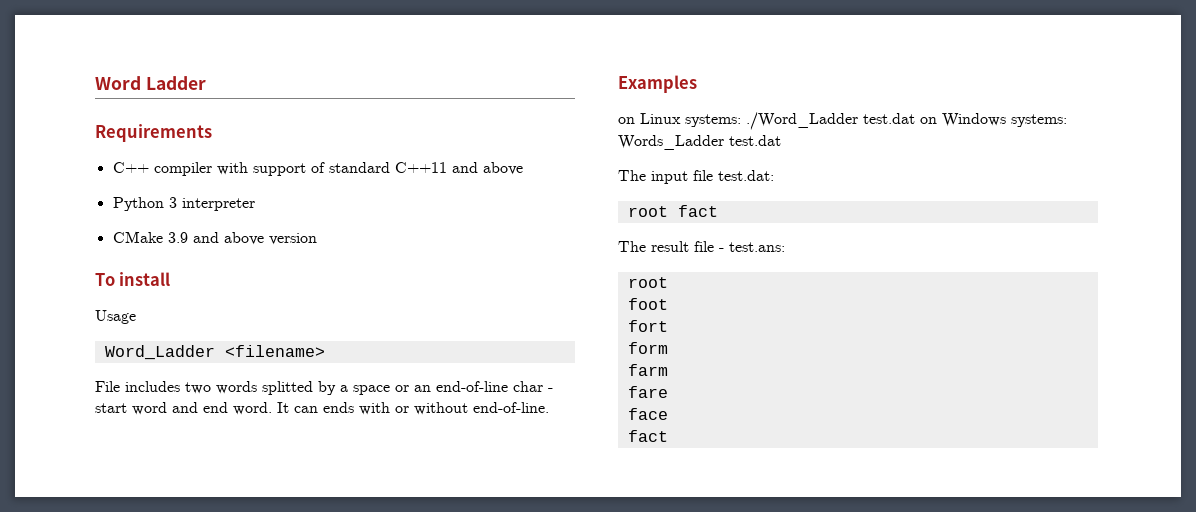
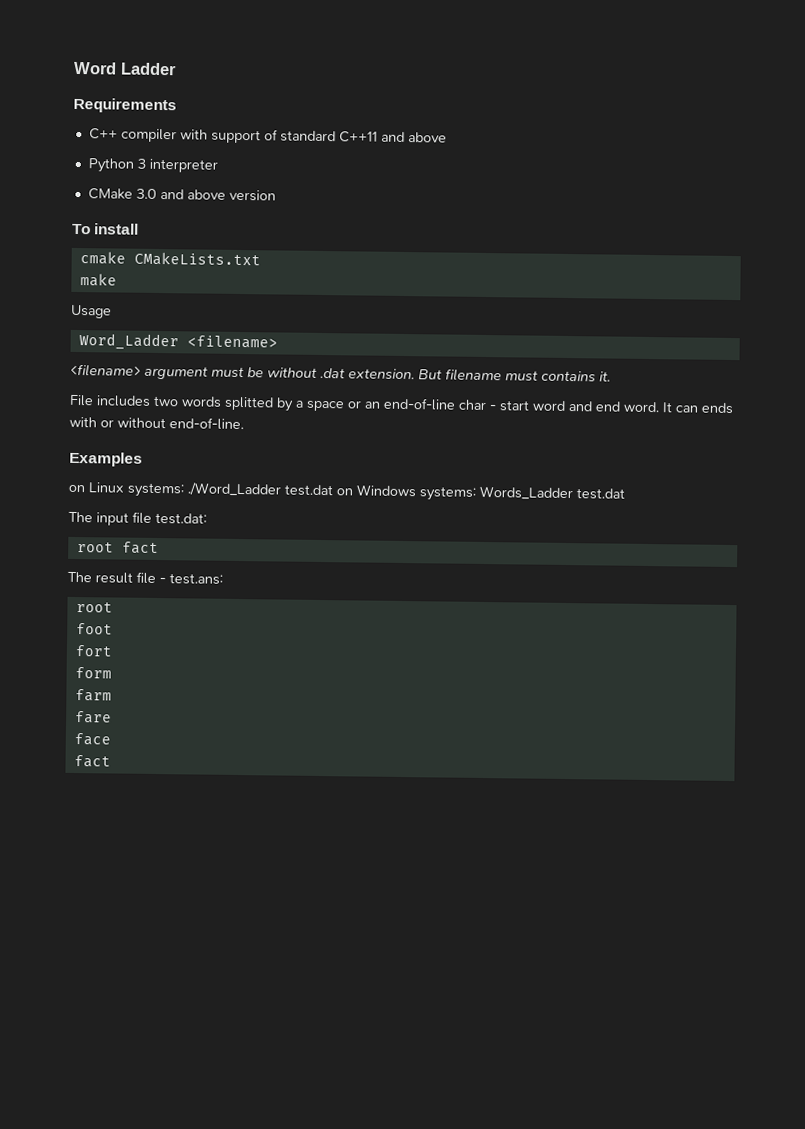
- СMake 3.9 and above version
+ СMake 3.0 and above version
+ cmake CMakeLists.txt
+ make
+ <filename> argument must be without .dat extension. But filename must contains it.

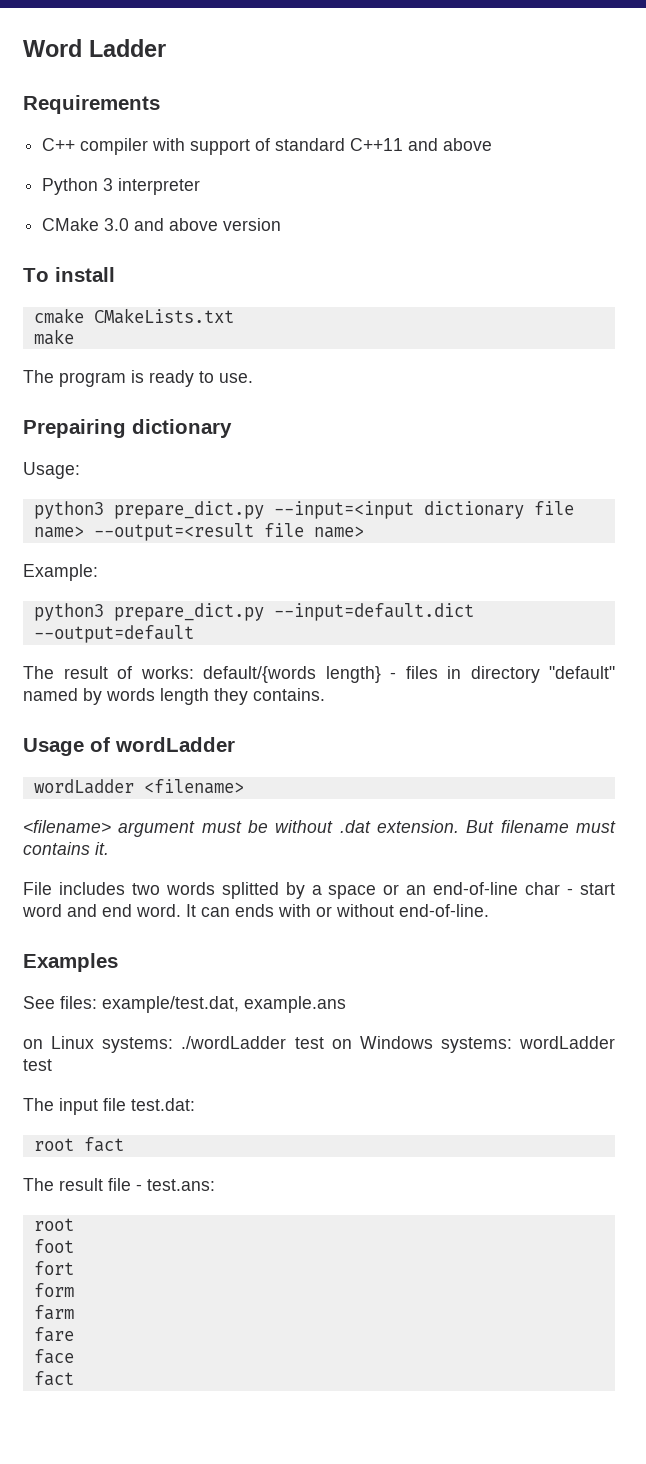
- Usage
- Word_Ladder <filename>
+ The program is ready to use.
+ Prepairing dictionary
+ Usage:
+ python3 prepare_dict.py --input=<input dictionary file name> --output=<result file name>
+ Example:
+ python3 prepare_dict.py --input=default.dict --output=default
+ The result of works: default/{words length} - files in directory "default" named by words length they contains.
+ Usage of wordLadder
+ wordLadder <filename>
+ See files: example/test.dat, example.ans
- on Linux systems: ./Word_Ladder test.dat on Windows systems: Words_Ladder test.dat
+ on Linux systems: ./wordLadder test on Windows systems: wordLadder test

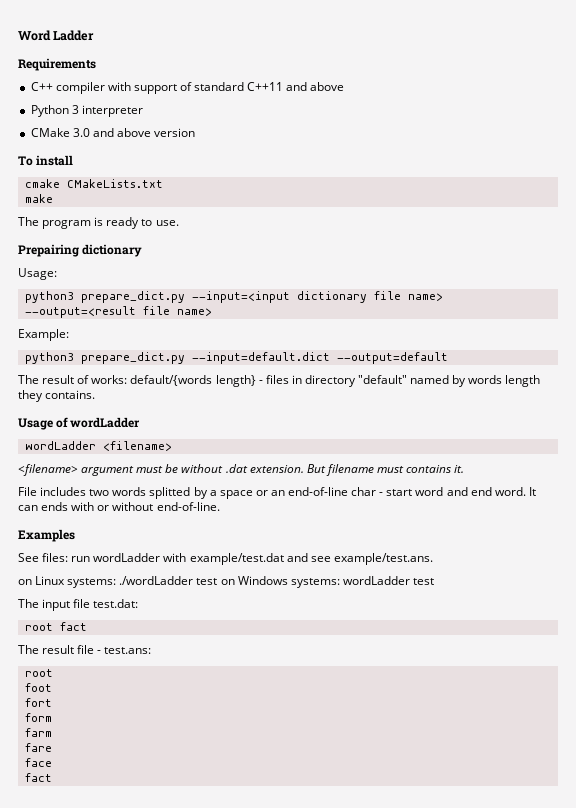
- See files: example/test.dat, example.ans
+ See files: run wordLadder with example/test.dat and see example/test.ans.

